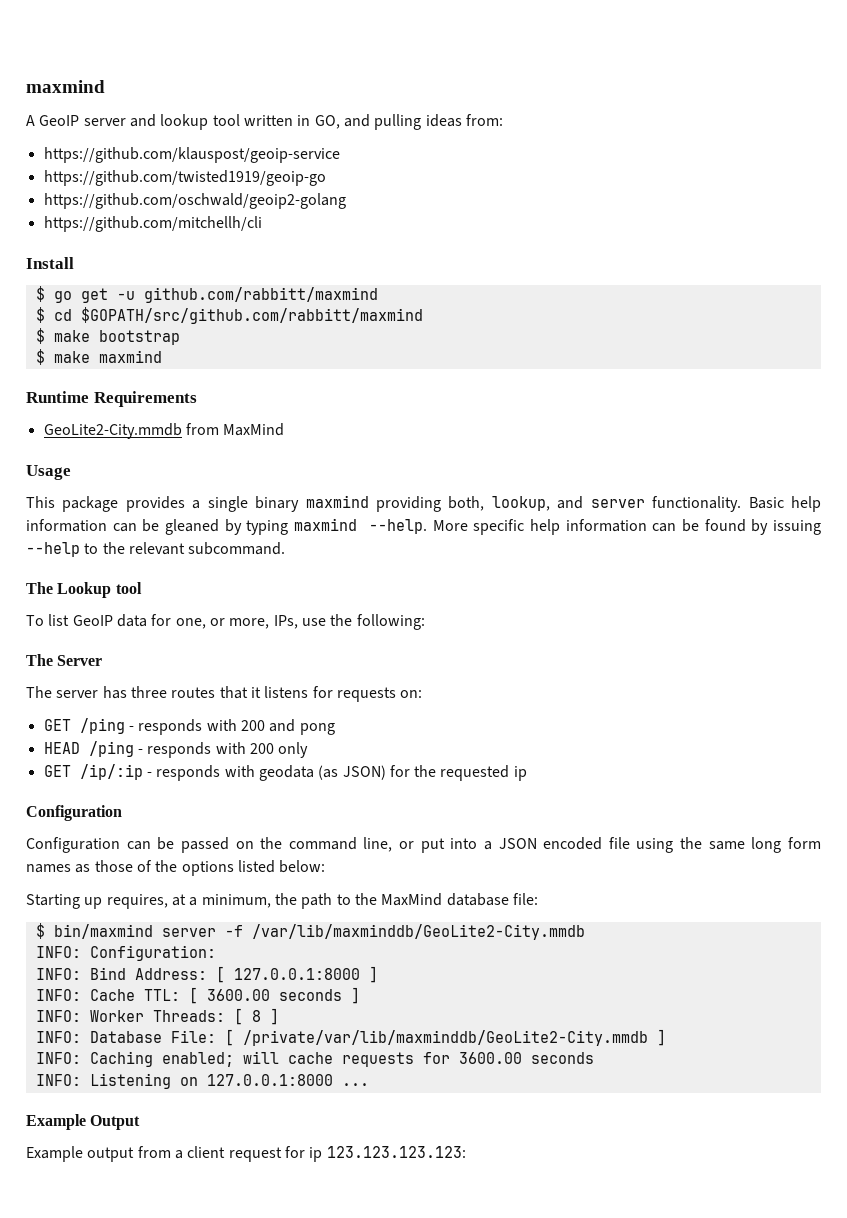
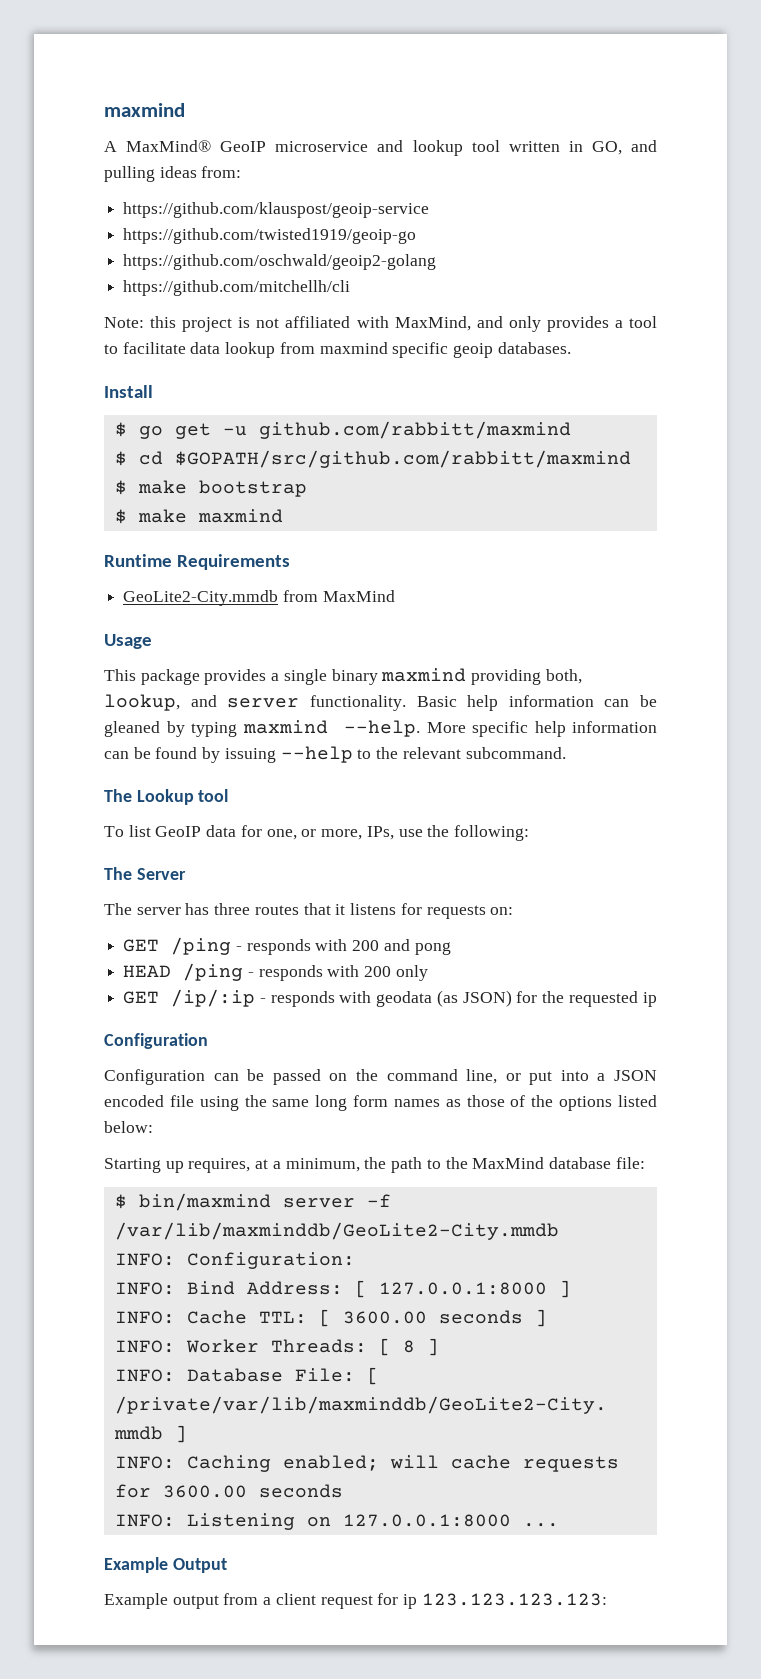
- A GeoIP server and lookup tool written in GO, and pulling ideas from:
+ A MaxMind® GeoIP microservice and lookup tool written in GO, and pulling ideas from:
+ Note: this project is not affiliated with MaxMind, and only provides a tool to facilitate data lookup from maxmind specific geoip databases.

